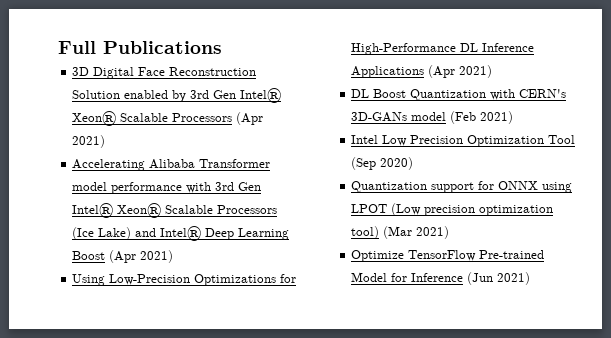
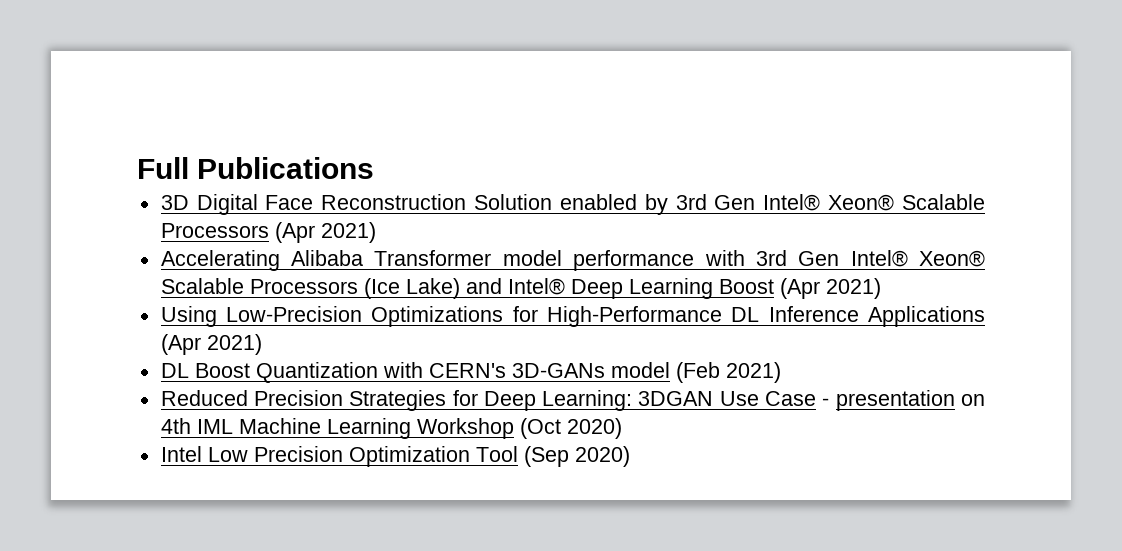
+ Reduced Precision Strategies for Deep Learning: 3DGAN Use Case - presentation on 4th IML Machine Learning Workshop (Oct 2020)
- Quantization support for ONNX using LPOT (Low precision optimization tool) (Mar 2021)
- Optimize TensorFlow Pre-trained Model for Inference (Jun 2021)

